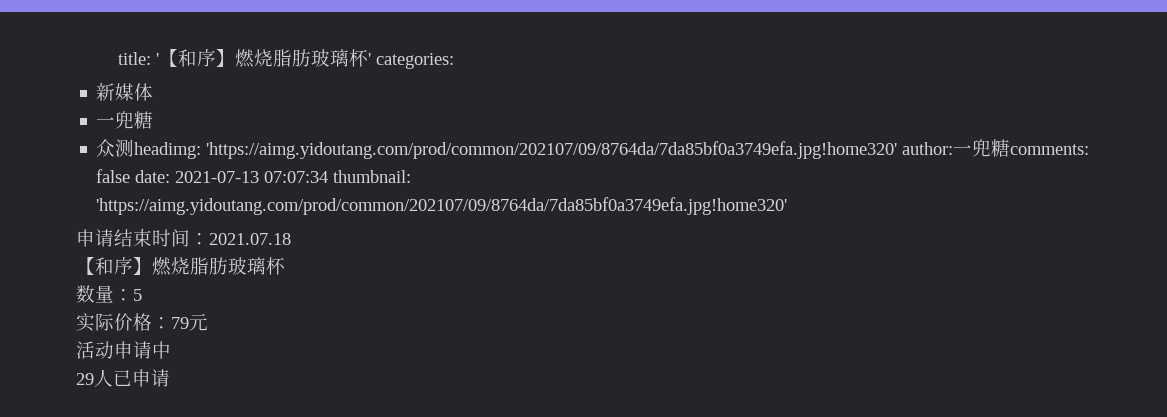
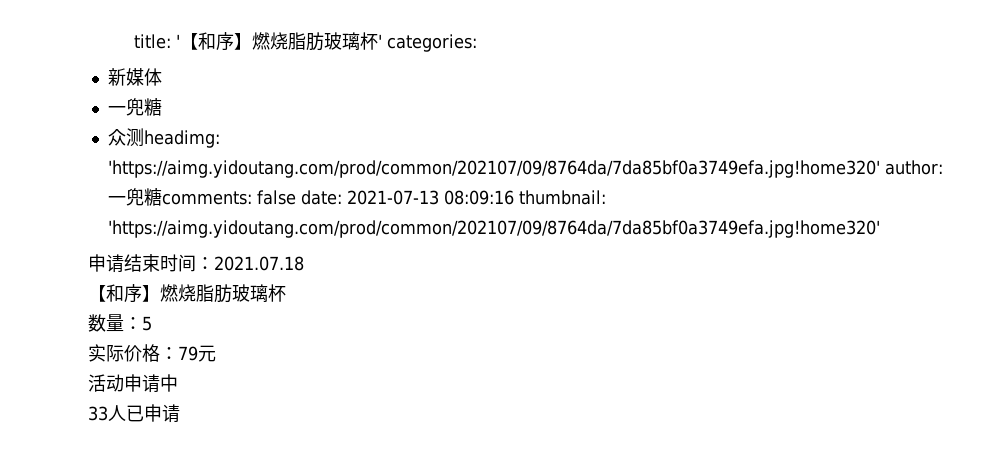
- 众测headimg: 'https://aimg.yidoutang.com/prod/common/202107/09/8764da/7da85bf0a3749efa.jpg!home320' author:一兜糖comments: false date: 2021-07-13 07:07:34 thumbnail: 'https://aimg.yidoutang.com/prod/common/202107/09/8764da/7da85bf0a3749efa.jpg!home320'
+ 众测headimg: 'https://aimg.yidoutang.com/prod/common/202107/09/8764da/7da85bf0a3749efa.jpg!home320' author:一兜糖comments: false date: 2021-07-13 08:09:16 thumbnail: 'https://aimg.yidoutang.com/prod/common/202107/09/8764da/7da85bf0a3749efa.jpg!home320'
- 29人已申请
+ 33人已申请

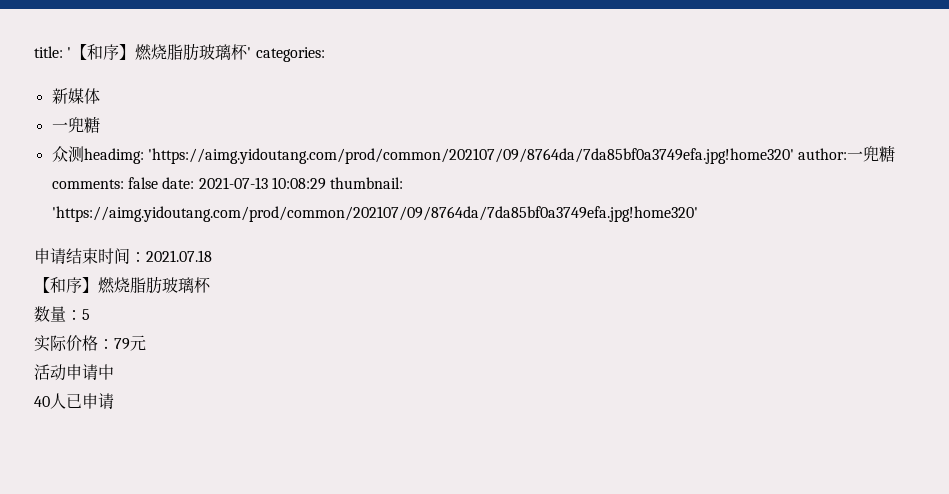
- 众测headimg: 'https://aimg.yidoutang.com/prod/common/202107/09/8764da/7da85bf0a3749efa.jpg!home320' author:一兜糖comments: false date: 2021-07-13 08:09:16 thumbnail: 'https://aimg.yidoutang.com/prod/common/202107/09/8764da/7da85bf0a3749efa.jpg!home320'
+ 众测headimg: 'https://aimg.yidoutang.com/prod/common/202107/09/8764da/7da85bf0a3749efa.jpg!home320' author:一兜糖comments: false date: 2021-07-13 10:08:29 thumbnail: 'https://aimg.yidoutang.com/prod/common/202107/09/8764da/7da85bf0a3749efa.jpg!home320'
- 33人已申请
+ 40人已申请

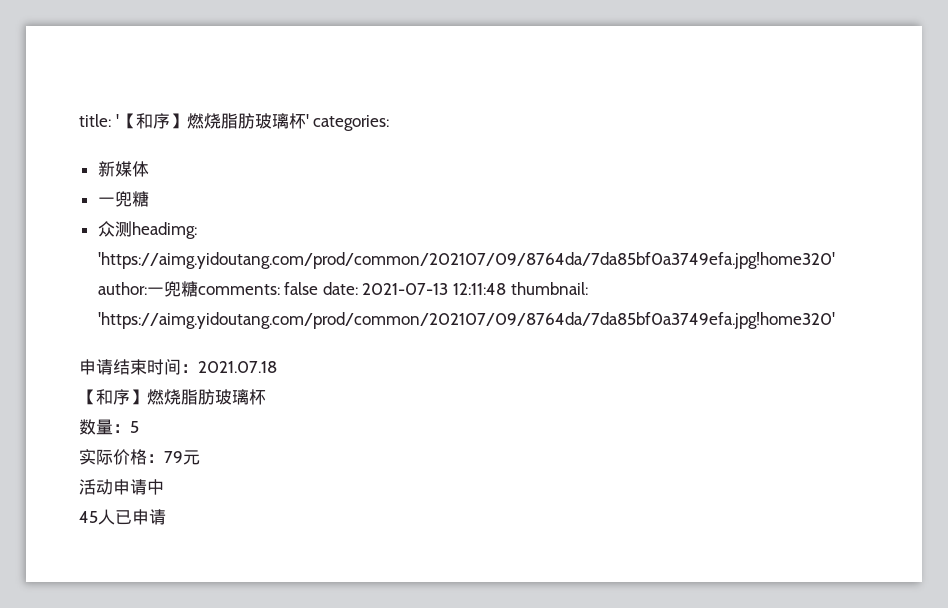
- 众测headimg: 'https://aimg.yidoutang.com/prod/common/202107/09/8764da/7da85bf0a3749efa.jpg!home320' author:一兜糖comments: false date: 2021-07-13 10:08:29 thumbnail: 'https://aimg.yidoutang.com/prod/common/202107/09/8764da/7da85bf0a3749efa.jpg!home320'
+ 众测headimg: 'https://aimg.yidoutang.com/prod/common/202107/09/8764da/7da85bf0a3749efa.jpg!home320' author:一兜糖comments: false date: 2021-07-13 12:11:48 thumbnail: 'https://aimg.yidoutang.com/prod/common/202107/09/8764da/7da85bf0a3749efa.jpg!home320'
- 40人已申请
+ 45人已申请

